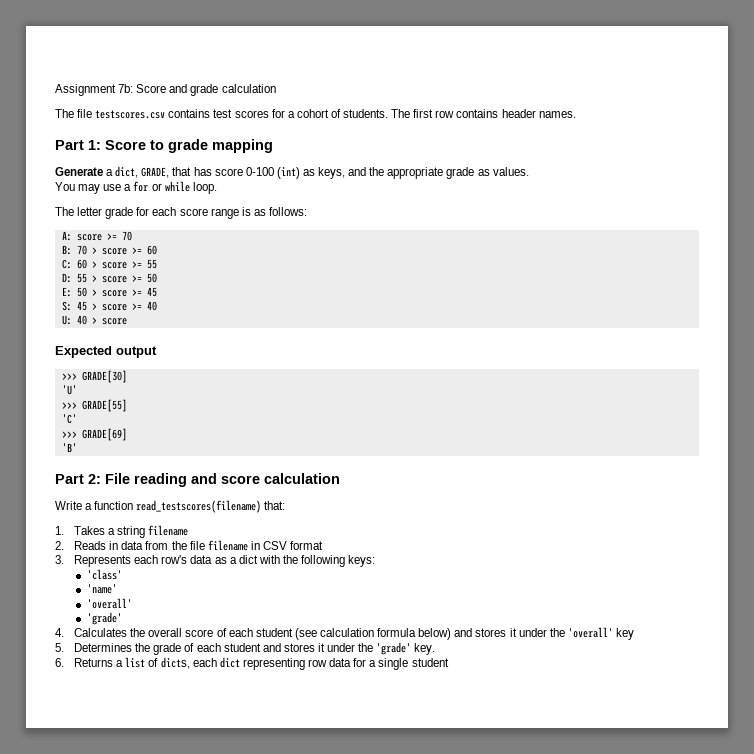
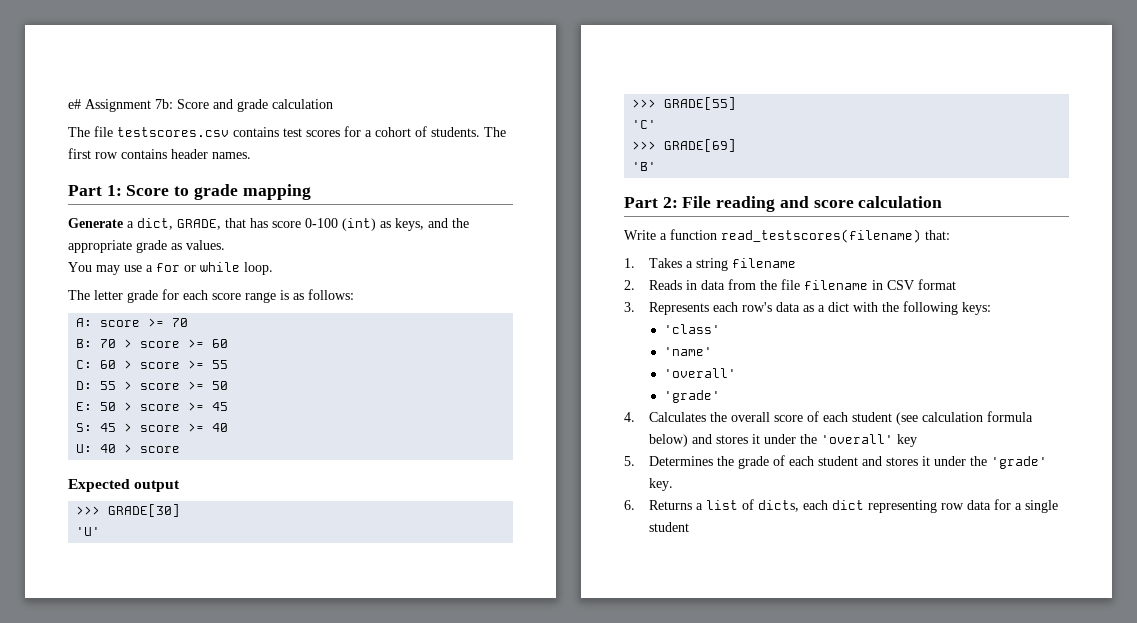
- Assignment 7b: Score and grade calculation
+ e# Assignment 7b: Score and grade calculation

